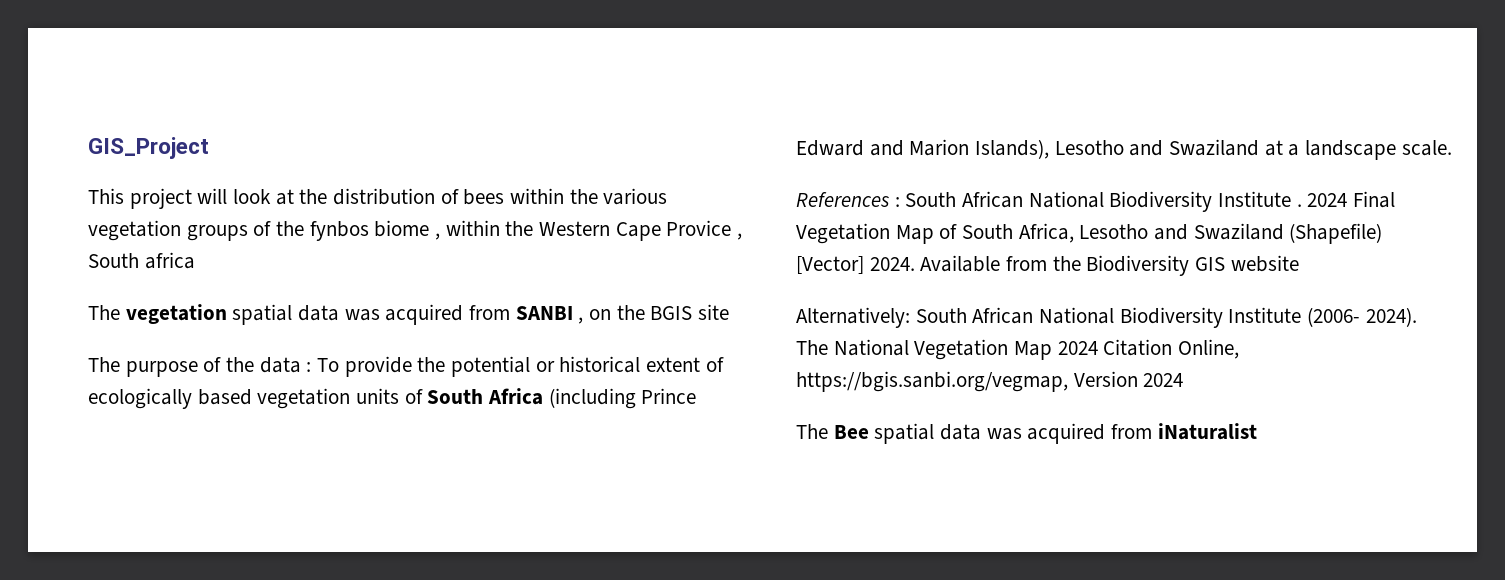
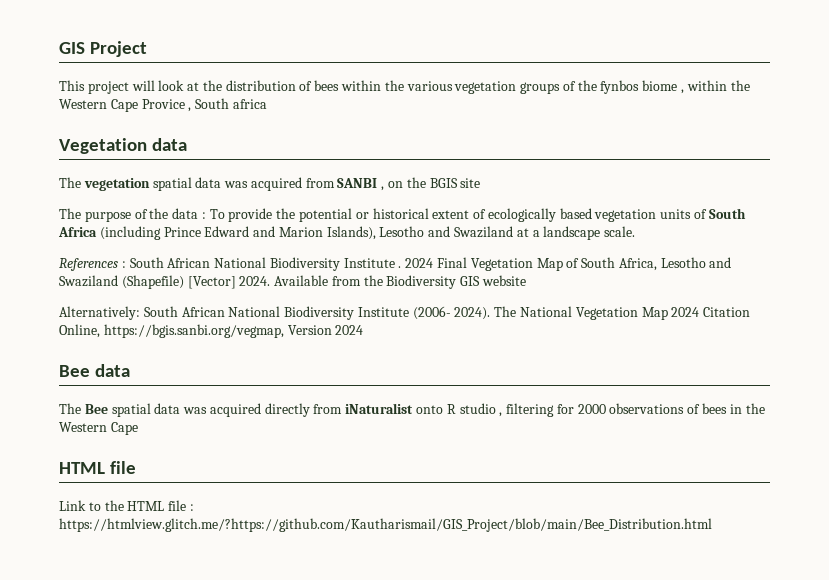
- GIS_Project
+ GIS Project
+ Vegetation data
+ Bee data
- The Bee spatial data was acquired from iNaturalist
+ The Bee spatial data was acquired directly from iNaturalist onto R studio , filtering for 2000 observations of bees in the Western Cape
+ HTML file
+ Link to the HTML file : https://htmlview.glitch.me/?https://github.com/Kautharismail/GIS_Project/blob/main/Bee_Distribution.html

